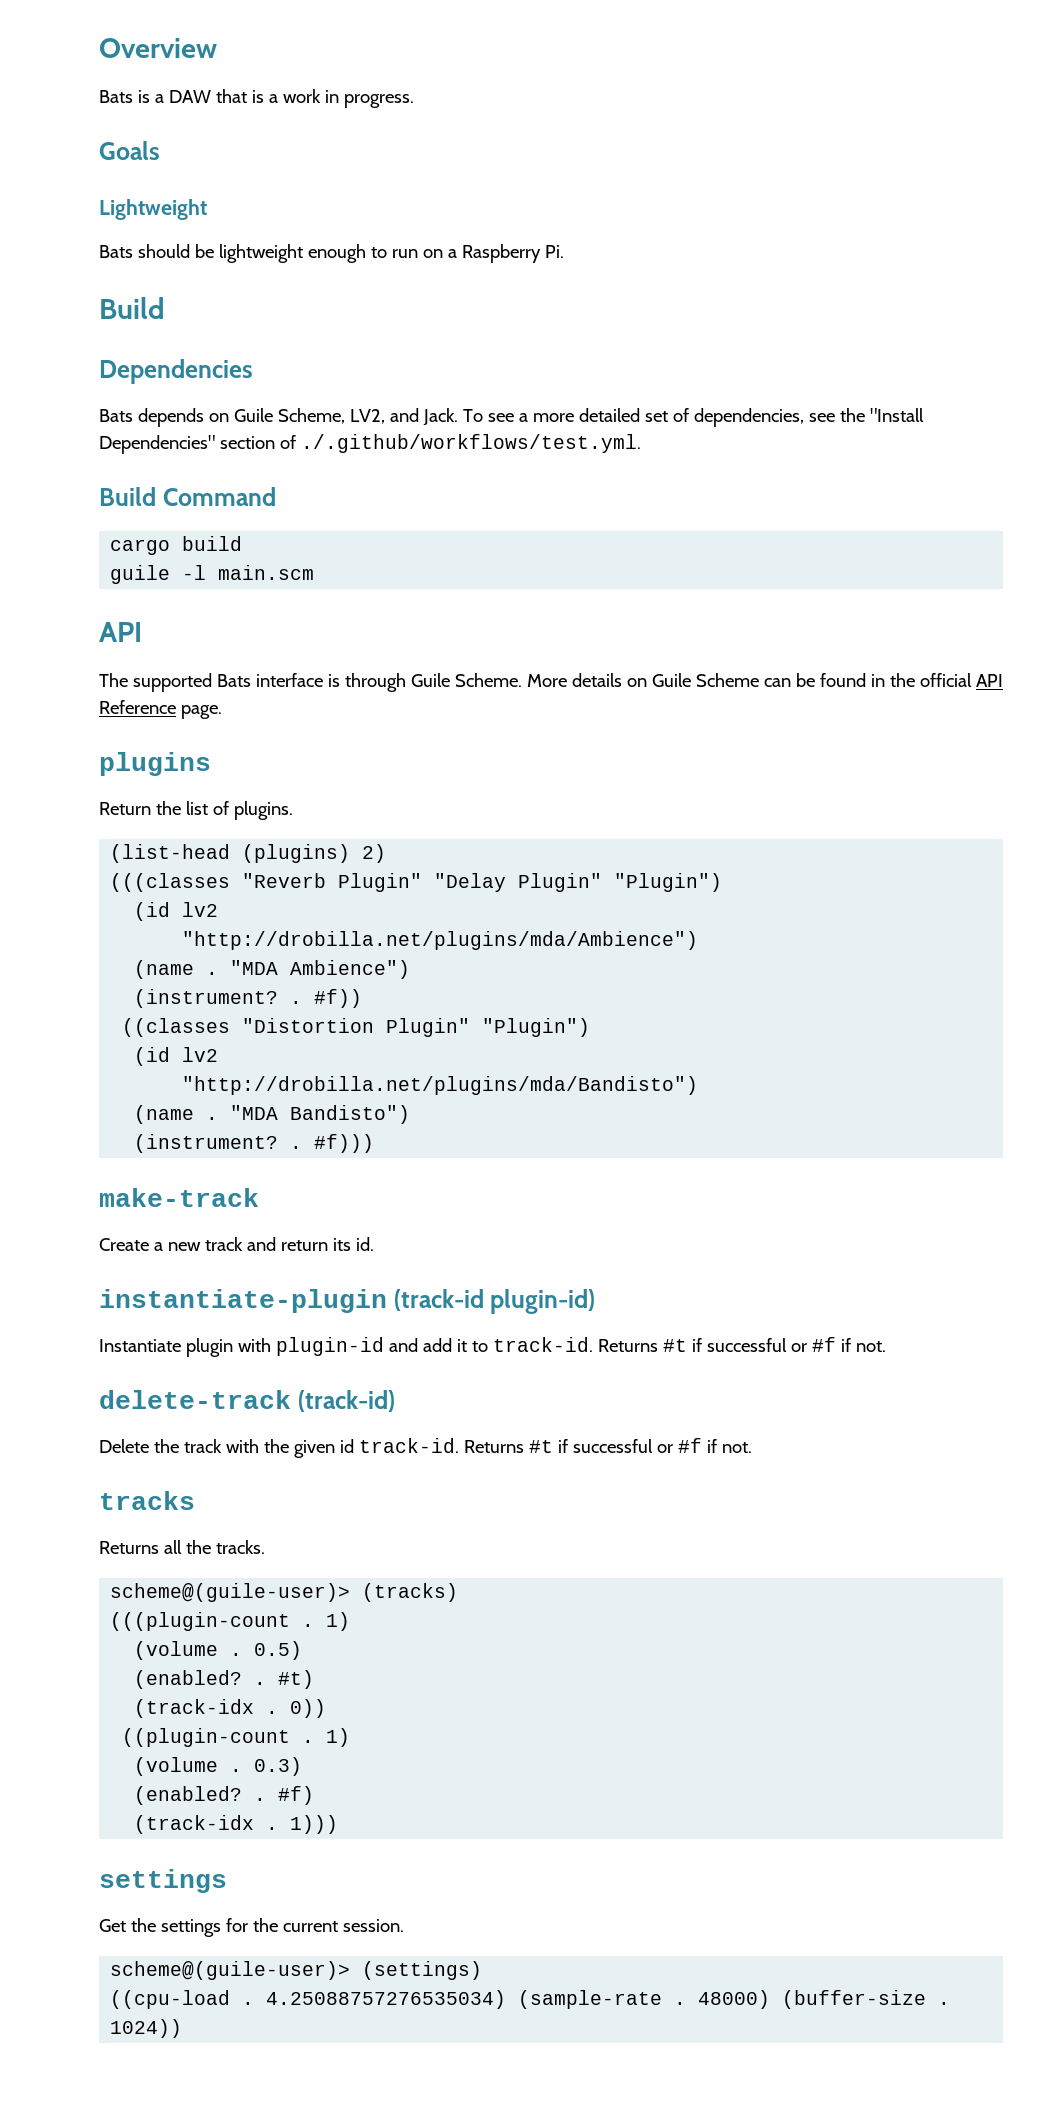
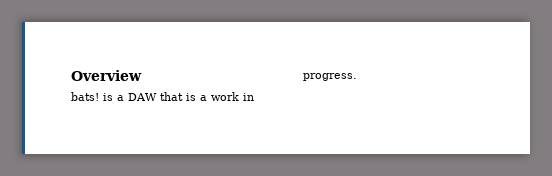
- Bats is a DAW that is a work in progress.
+ bats! is a DAW that is a work in progress.
- Goals
- Lightweight
- Bats should be lightweight enough to run on a Raspberry Pi.
- Build
- Dependencies
- Bats depends on Guile Scheme, LV2, and Jack. To see a more detailed set of dependencies, see the "Install Dependencies" section of ./.github/workflows/test.yml.
- Build Command
- cargo build
- guile -l main.scm
- API
- The supported Bats interface is through Guile Scheme. More details on Guile Scheme can be found in the official API Reference page.
- plugins
- Return the list of plugins.
- (list-head (plugins) 2)
- (((classes "Reverb Plugin" "Delay Plugin" "Plugin")
- (id lv2
- "http://drobilla.net/plugins/mda/Ambience")
- (name . "MDA Ambience")
- (instrument? . #f))
- ((classes "Distortion Plugin" "Plugin")
- (id lv2
- "http://drobilla.net/plugins/mda/Bandisto")
- (name . "MDA Bandisto")
- (instrument? . #f)))
- make-track
- Create a new track and return its id.
- instantiate-plugin (track-id plugin-id)
- Instantiate plugin with plugin-id and add it to track-id. Returns #t if successful or #f if not.
- delete-track (track-id)
- Delete the track with the given id track-id. Returns #t if successful or #f if not.
- tracks
- Returns all the tracks.
- scheme@(guile-user)> (tracks)
- (((plugin-count . 1)
- (volume . 0.5)
- (enabled? . #t)
- (track-idx . 0))
- ((plugin-count . 1)
- (volume . 0.3)
- (enabled? . #f)
- (track-idx . 1)))
- settings
- Get the settings for the current session.
- scheme@(guile-user)> (settings)
- ((cpu-load . 4.25088757276535034) (sample-rate . 48000) (buffer-size . 1024))

